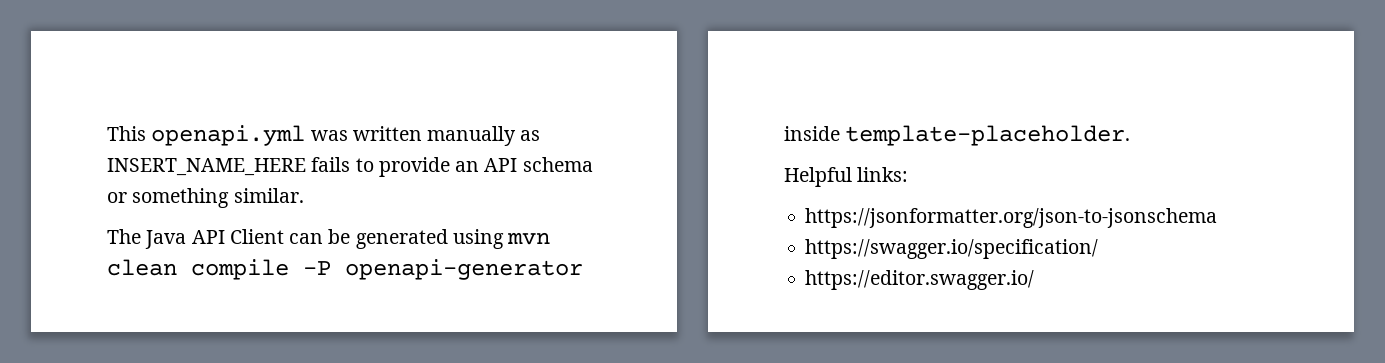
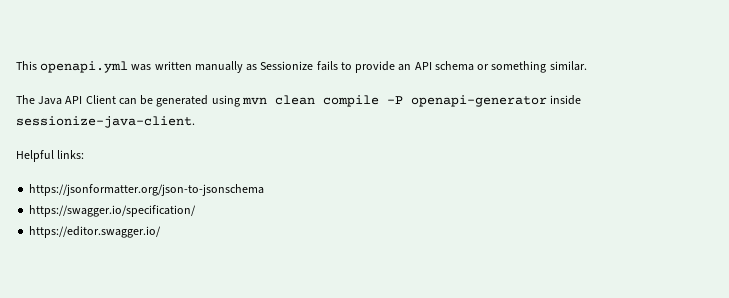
- This openapi.yml was written manually as INSERT_NAME_HERE fails to provide an API schema or something similar.
+ This openapi.yml was written manually as Sessionize fails to provide an API schema or something similar.
- The Java API Client can be generated using mvn clean compile -P openapi-generator inside template-placeholder.
+ The Java API Client can be generated using mvn clean compile -P openapi-generator inside sessionize-java-client.

